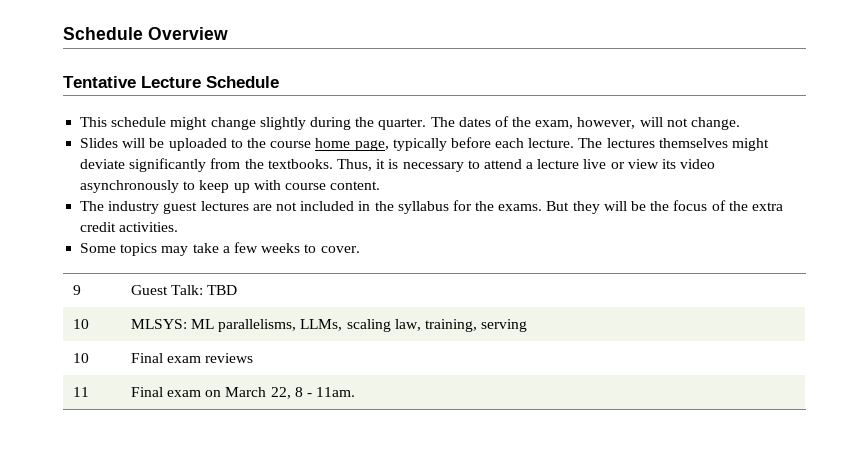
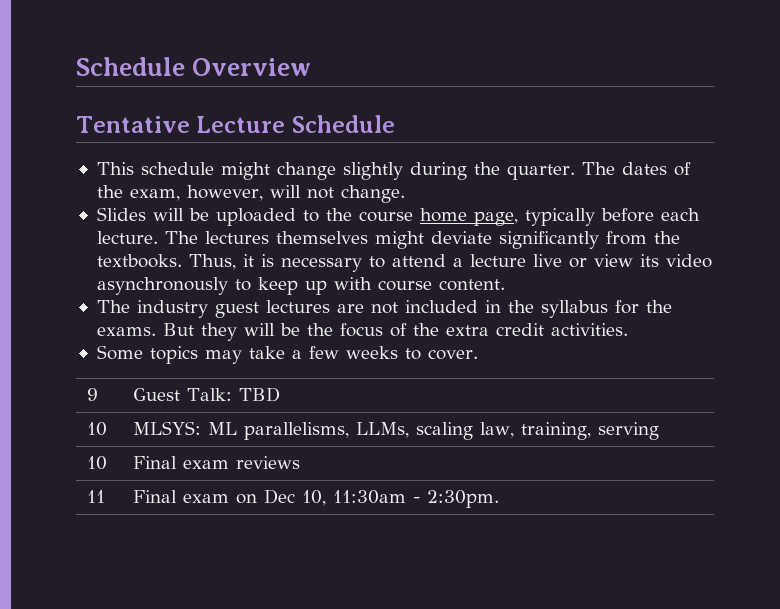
- 11 | Final exam on March 22, 8 - 11am.
+ 11 | Final exam on Dec 10, 11:30am - 2:30pm.

